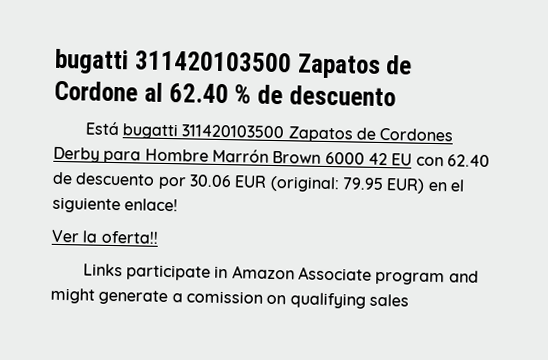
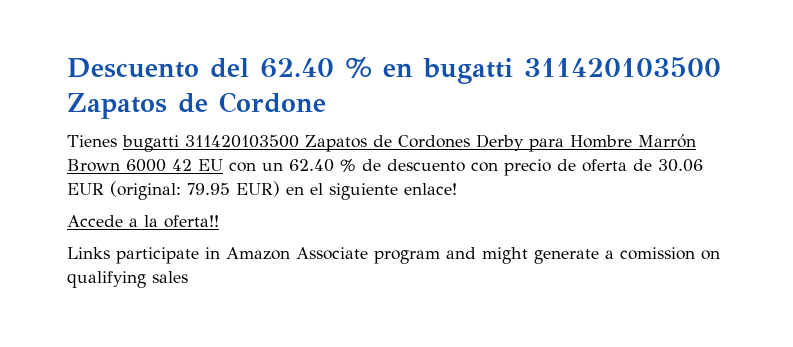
- bugatti 311420103500 Zapatos de Cordone al 62.40 % de descuento
- Está bugatti 311420103500 Zapatos de Cordones Derby para Hombre Marrón Brown 6000 42 EU con 62.40 de descuento por 30.06 EUR (original: 79.95 EUR) en el siguiente enlace!
+ Descuento del 62.40 % en bugatti 311420103500 Zapatos de Cordone
+ Tienes bugatti 311420103500 Zapatos de Cordones Derby para Hombre Marrón Brown 6000 42 EU con un 62.40 % de descuento con precio de oferta de 30.06 EUR (original: 79.95 EUR) en el siguiente enlace!
- Ver la oferta!!
+ Accede a la oferta!!

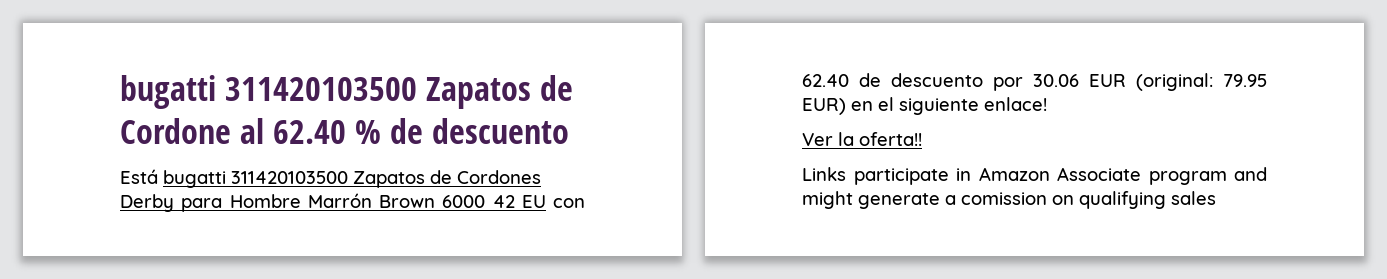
- Descuento del 62.40 % en bugatti 311420103500 Zapatos de Cordone
- Tienes bugatti 311420103500 Zapatos de Cordones Derby para Hombre Marrón Brown 6000 42 EU con un 62.40 % de descuento con precio de oferta de 30.06 EUR (original: 79.95 EUR) en el siguiente enlace!
+ bugatti 311420103500 Zapatos de Cordone al 62.40 % de descuento
+ Está bugatti 311420103500 Zapatos de Cordones Derby para Hombre Marrón Brown 6000 42 EU con 62.40 de descuento por 30.06 EUR (original: 79.95 EUR) en el siguiente enlace!
- Accede a la oferta!!
+ Ver la oferta!!

